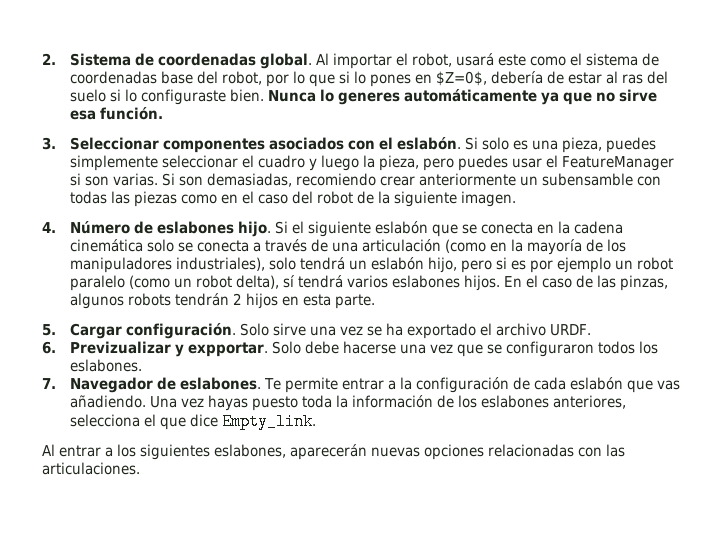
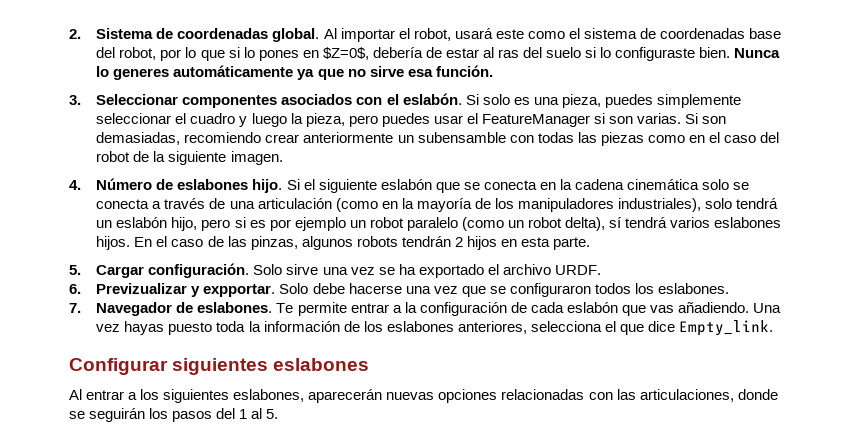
+ Configurar siguientes eslabones
- Al entrar a los siguientes eslabones, aparecerán nuevas opciones relacionadas con las articulaciones.
+ Al entrar a los siguientes eslabones, aparecerán nuevas opciones relacionadas con las articulaciones, donde se seguirán los pasos del 1 al 5.

